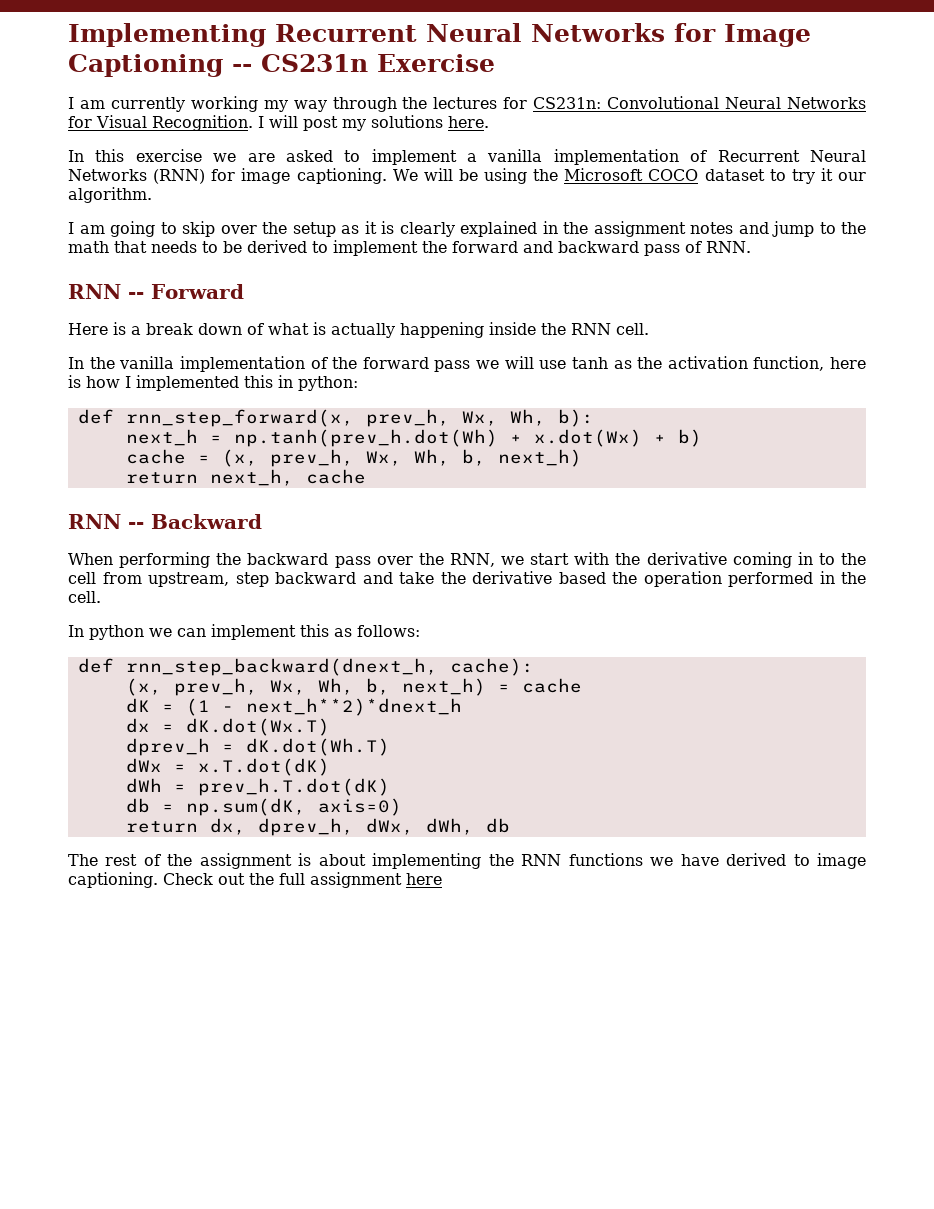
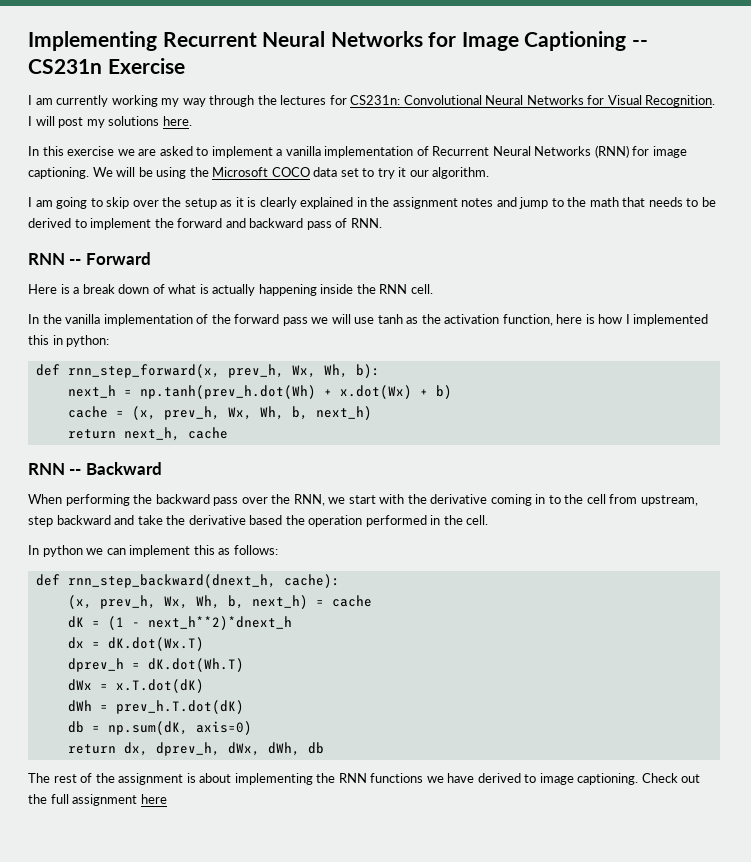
- We will be using the Microsoft COCO dataset to try it our algorithm.
+ We will be using the Microsoft COCO data set to try it our algorithm.

